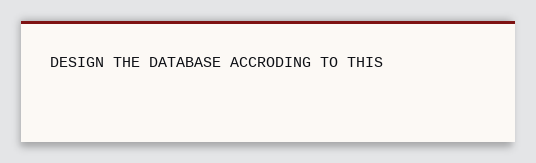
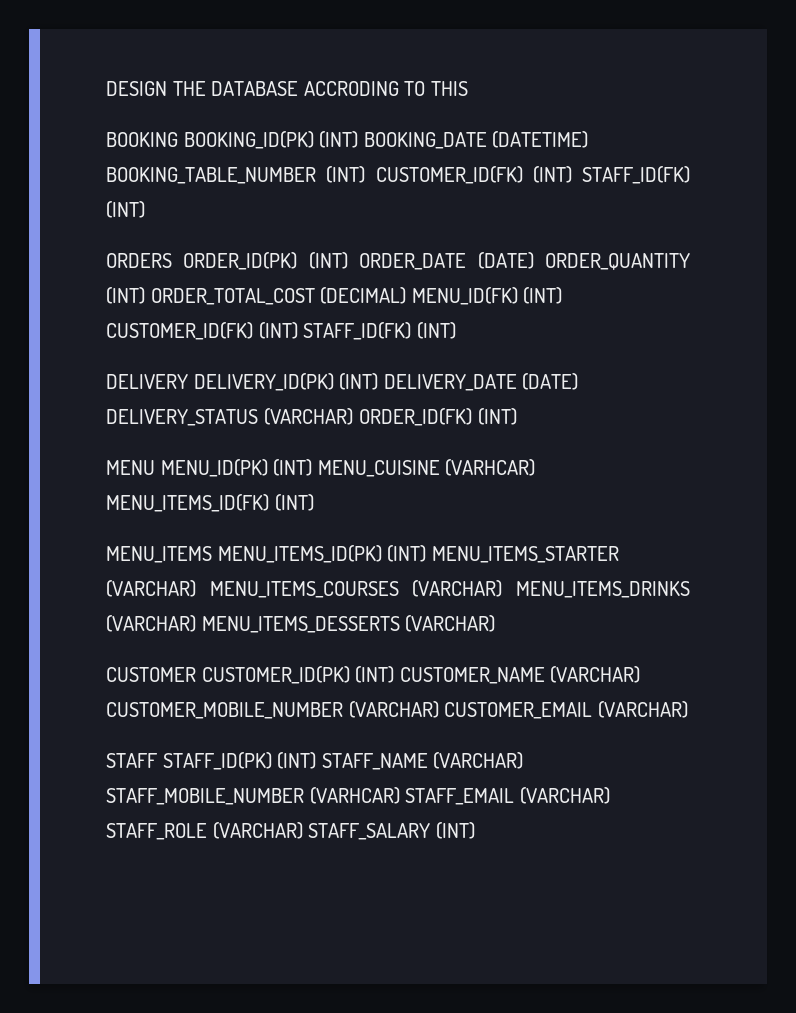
+ BOOKING BOOKING_ID(PK) (INT) BOOKING_DATE (DATETIME) BOOKING_TABLE_NUMBER (INT) CUSTOMER_ID(FK) (INT) STAFF_ID(FK) (INT)
+ ORDERS ORDER_ID(PK) (INT) ORDER_DATE (DATE) ORDER_QUANTITY (INT) ORDER_TOTAL_COST (DECIMAL) MENU_ID(FK) (INT) CUSTOMER_ID(FK) (INT) STAFF_ID(FK) (INT)
+ DELIVERY DELIVERY_ID(PK) (INT) DELIVERY_DATE (DATE) DELIVERY_STATUS (VARCHAR) ORDER_ID(FK) (INT)
+ MENU MENU_ID(PK) (INT) MENU_CUISINE (VARHCAR) MENU_ITEMS_ID(FK) (INT)
+ MENU_ITEMS MENU_ITEMS_ID(PK) (INT) MENU_ITEMS_STARTER (VARCHAR) MENU_ITEMS_COURSES (VARCHAR) MENU_ITEMS_DRINKS (VARCHAR) MENU_ITEMS_DESSERTS (VARCHAR)
+ CUSTOMER CUSTOMER_ID(PK) (INT) CUSTOMER_NAME (VARCHAR) CUSTOMER_MOBILE_NUMBER (VARCHAR) CUSTOMER_EMAIL (VARCHAR)
+ STAFF STAFF_ID(PK) (INT) STAFF_NAME (VARCHAR) STAFF_MOBILE_NUMBER (VARHCAR) STAFF_EMAIL (VARCHAR) STAFF_ROLE (VARCHAR) STAFF_SALARY (INT)

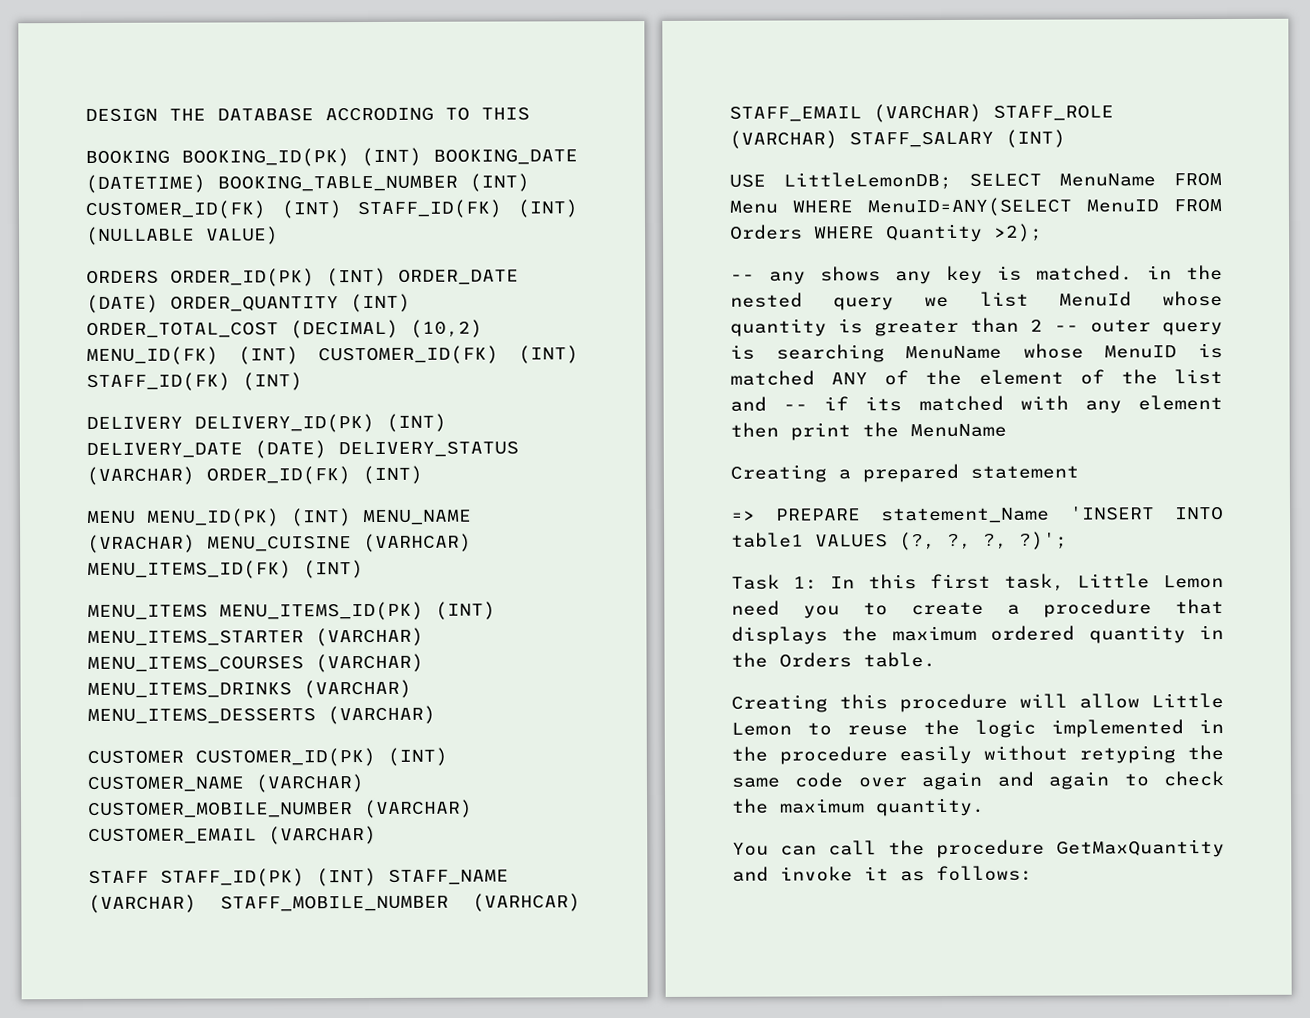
- BOOKING BOOKING_ID(PK) (INT) BOOKING_DATE (DATETIME) BOOKING_TABLE_NUMBER (INT) CUSTOMER_ID(FK) (INT) STAFF_ID(FK) (INT)
+ BOOKING BOOKING_ID(PK) (INT) BOOKING_DATE (DATETIME) BOOKING_TABLE_NUMBER (INT) CUSTOMER_ID(FK) (INT) STAFF_ID(FK) (INT) (NULLABLE VALUE)
- ORDERS ORDER_ID(PK) (INT) ORDER_DATE (DATE) ORDER_QUANTITY (INT) ORDER_TOTAL_COST (DECIMAL) MENU_ID(FK) (INT) CUSTOMER_ID(FK) (INT) STAFF_ID(FK) (INT)
+ ORDERS ORDER_ID(PK) (INT) ORDER_DATE (DATE) ORDER_QUANTITY (INT) ORDER_TOTAL_COST (DECIMAL) (10,2) MENU_ID(FK) (INT) CUSTOMER_ID(FK) (INT) STAFF_ID(FK) (INT)
- MENU MENU_ID(PK) (INT) MENU_CUISINE (VARHCAR) MENU_ITEMS_ID(FK) (INT)
+ MENU MENU_ID(PK) (INT) MENU_NAME (VRACHAR) MENU_CUISINE (VARHCAR) MENU_ITEMS_ID(FK) (INT)
+ USE LittleLemonDB; SELECT MenuName FROM Menu WHERE MenuID=ANY(SELECT MenuID FROM Orders WHERE Quantity >2);
+ -- any shows any key is matched. in the nested query we list MenuId whose quantity is greater than 2 -- outer query is searching MenuName whose MenuID is matched ANY of the element of the list and -- if its matched with any element then print the MenuName
+ Creating a prepared statement
+ => PREPARE statement_Name 'INSERT INTO table1 VALUES (?, ?, ?, ?)';
+ Task 1: In this first task, Little Lemon need you to create a procedure that displays the maximum ordered quantity in the Orders table.
+ Creating this procedure will allow Little Lemon to reuse the logic implemented in the procedure easily without retyping the same code over again and again to check the maximum quantity.
+ You can call the procedure GetMaxQuantity and invoke it as follows:

